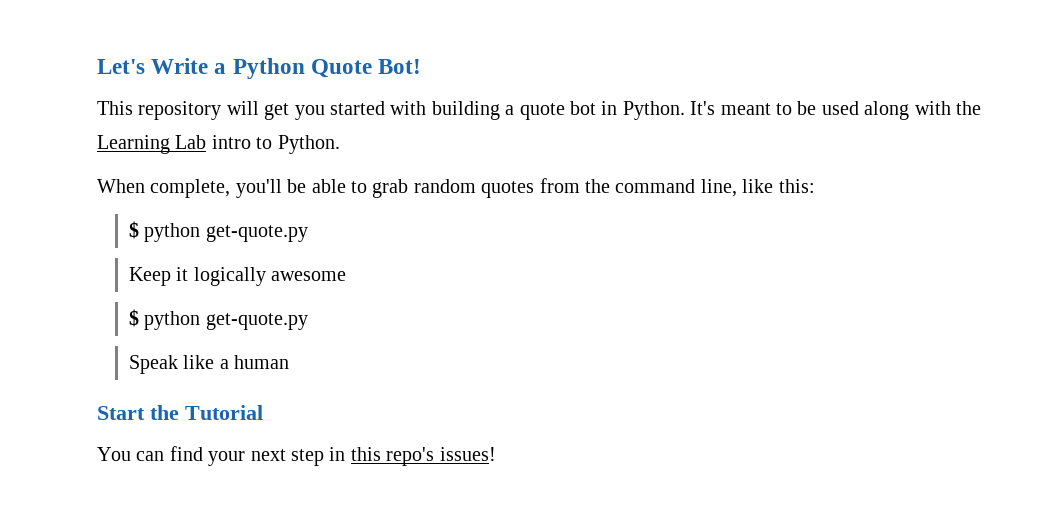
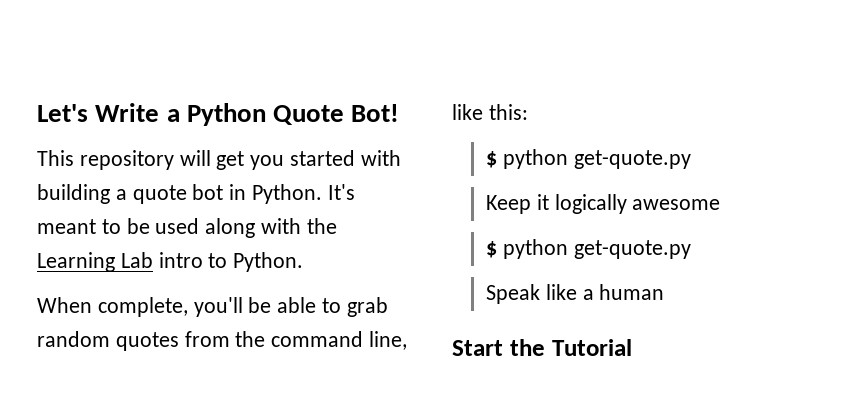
- You can find your next step in this repo's issues!

